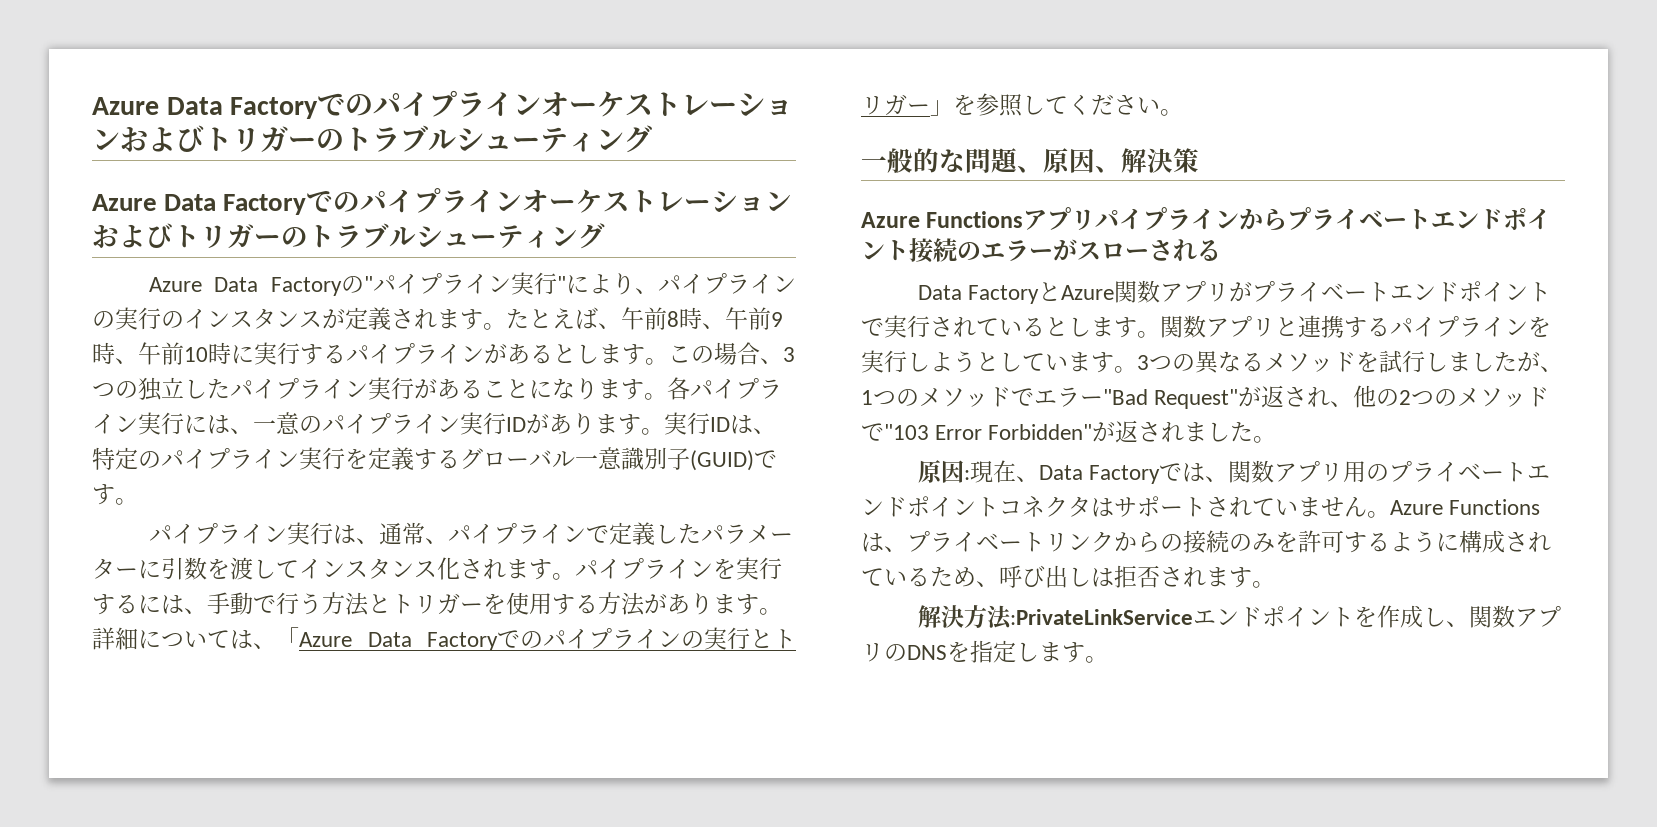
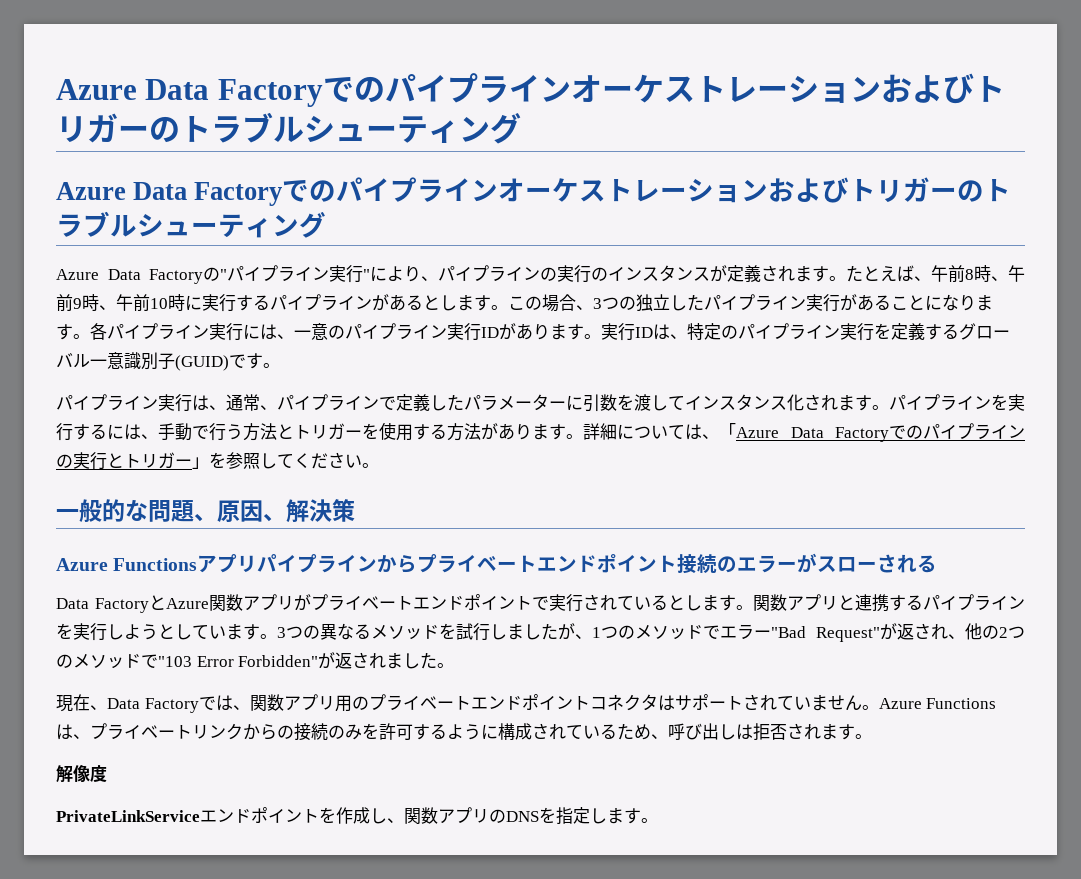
- 原因:現在、Data Factoryでは、関数アプリ用のプライベートエンドポイントコネクタはサポートされていません。
+ 現在、Data Factoryでは、関数アプリ用のプライベートエンドポイントコネクタはサポートされていません。
- 解決方法:PrivateLinkServiceエンドポイントを作成し、関数アプリのDNSを指定します。
+ 解像度
+ PrivateLinkServiceエンドポイントを作成し、関数アプリのDNSを指定します。

